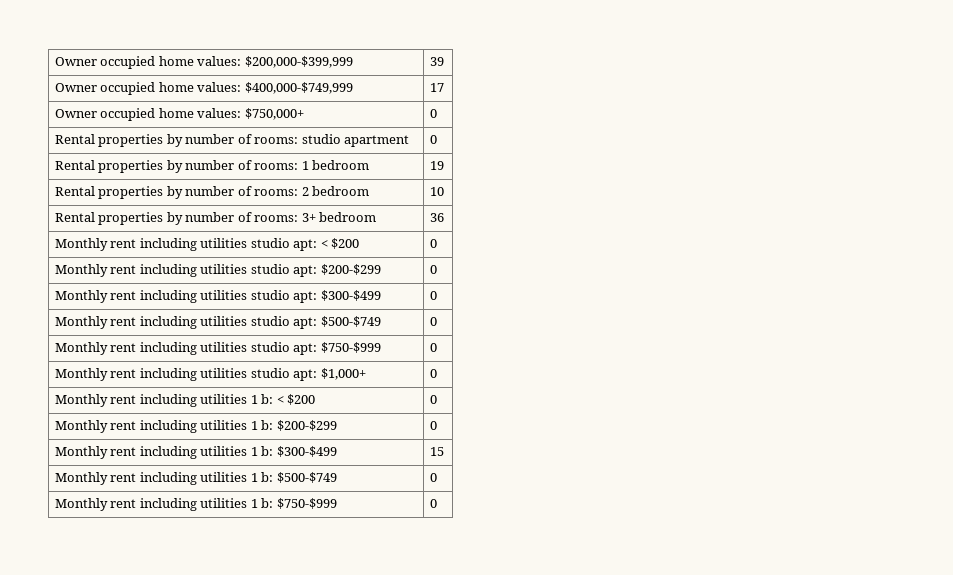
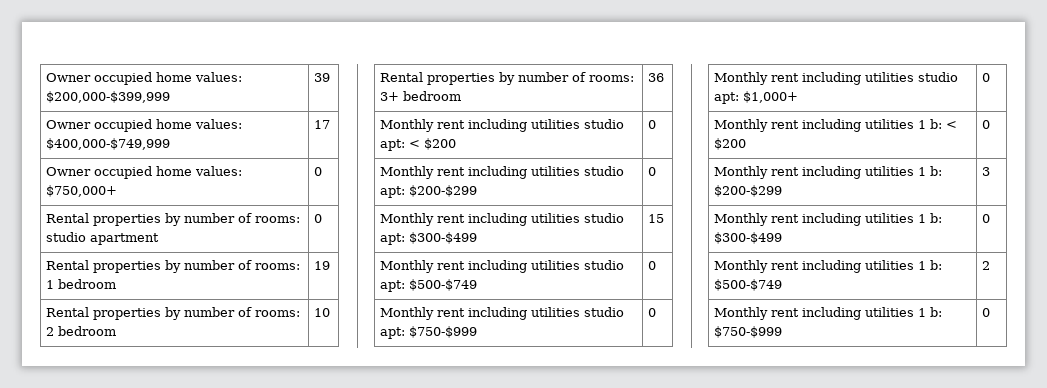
- Monthly rent including utilities studio apt: $300-$499 | 0
+ Monthly rent including utilities studio apt: $300-$499 | 15
- Monthly rent including utilities 1 b: $200-$299 | 0
+ Monthly rent including utilities 1 b: $200-$299 | 3
- Monthly rent including utilities 1 b: $300-$499 | 15
+ Monthly rent including utilities 1 b: $300-$499 | 0
- Monthly rent including utilities 1 b: $500-$749 | 0
+ Monthly rent including utilities 1 b: $500-$749 | 2

